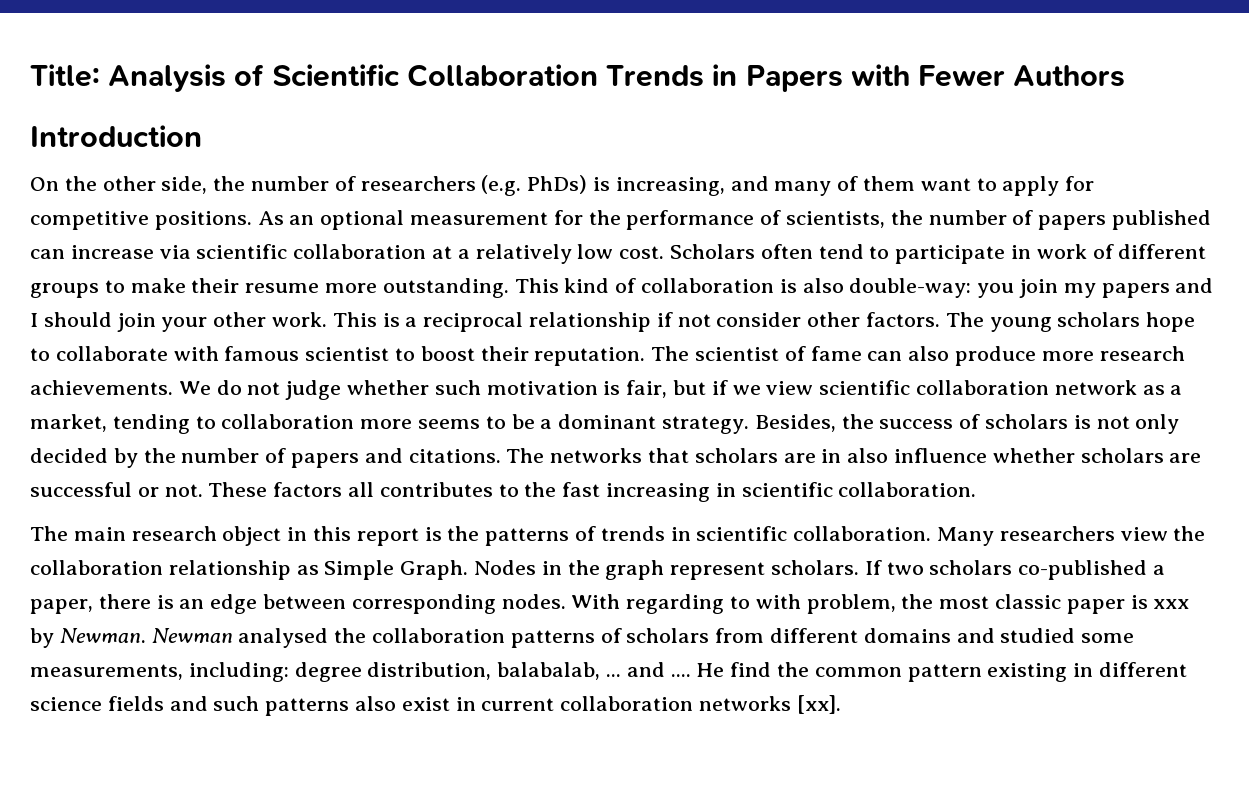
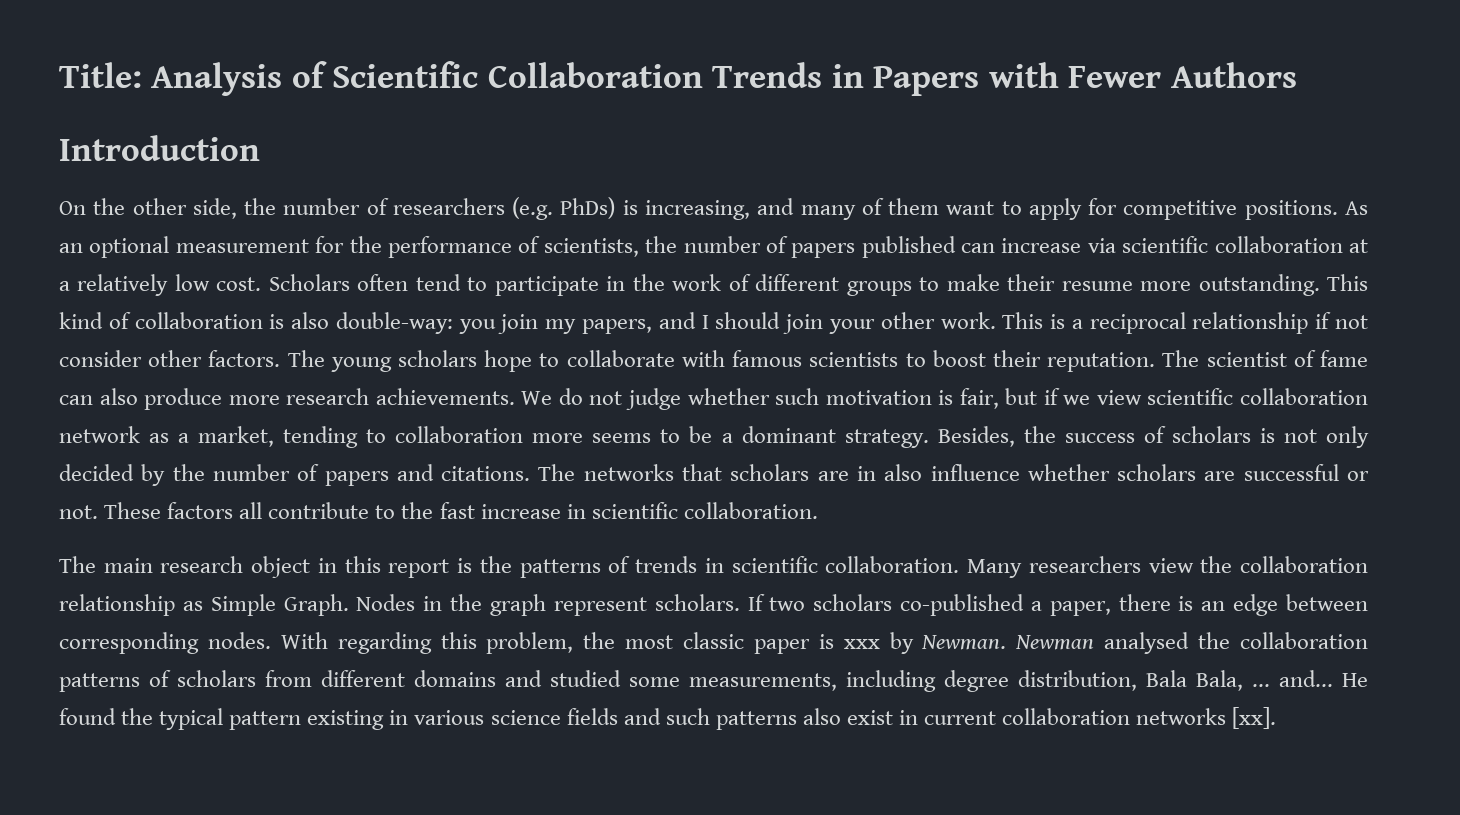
- Scholars often tend to participate in work of different groups to make their resume more outstanding.
+ Scholars often tend to participate in the work of different groups to make their resume more outstanding.
- This kind of collaboration is also double-way: you join my papers and I should join your other work.
+ This kind of collaboration is also double-way: you join my papers, and I should join your other work.
- The young scholars hope to collaborate with famous scientist to boost their reputation.
+ The young scholars hope to collaborate with famous scientists to boost their reputation.
- These factors all contributes to the fast increasing in scientific collaboration.
+ These factors all contribute to the fast increase in scientific collaboration.
- With regarding to with problem, the most classic paper is xxx by Newman.
+ With regarding this problem, the most classic paper is xxx by Newman.
- Newman analysed the collaboration patterns of scholars from different domains and studied some measurements, including: degree distribution, balabalab, ... and .... He find the common pattern existing in different science fields and such patterns also exist in current collaboration networks [xx].
+ Newman analysed the collaboration patterns of scholars from different domains and studied some measurements, including degree distribution, Bala Bala, ... and... He found the typical pattern existing in various science fields and such patterns also exist in current collaboration networks [xx].

